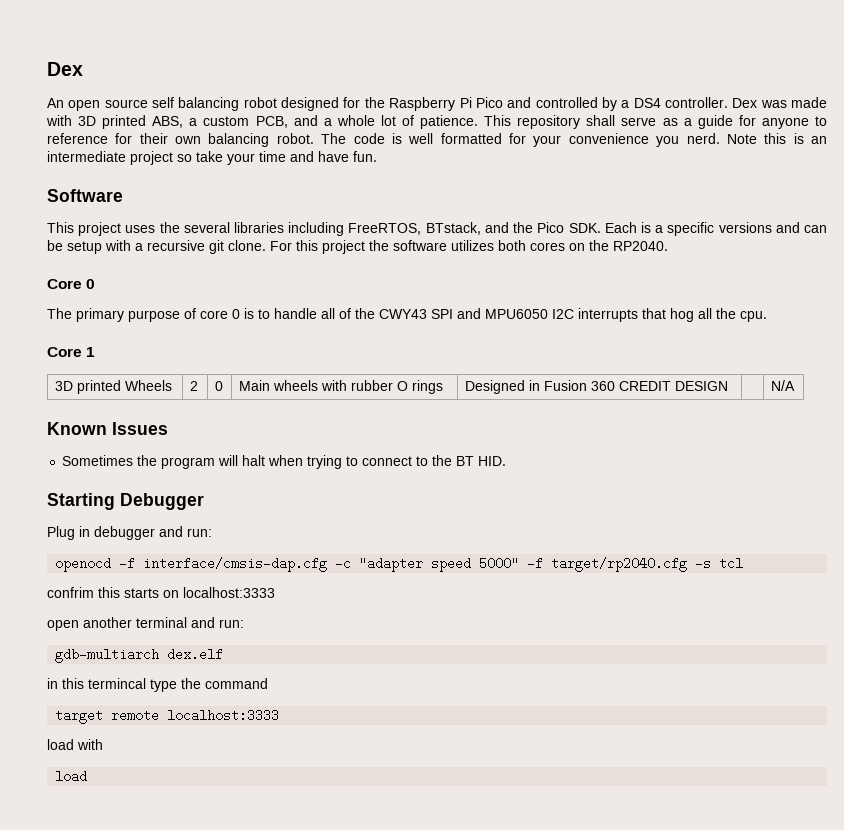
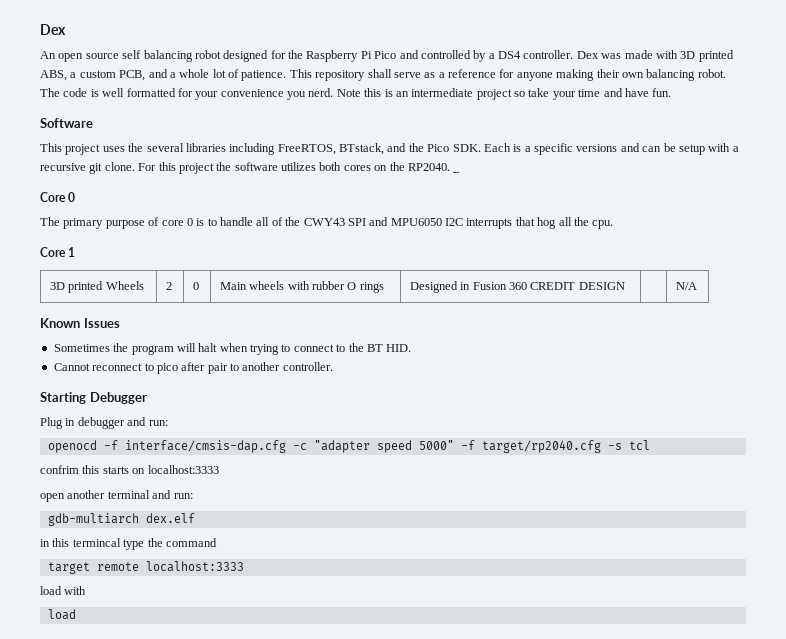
- This repository shall serve as a guide for anyone to reference for their own balancing robot.
+ This repository shall serve as a reference for anyone making their own balancing robot.
+ _
+ Cannot reconnect to pico after pair to another controller.

